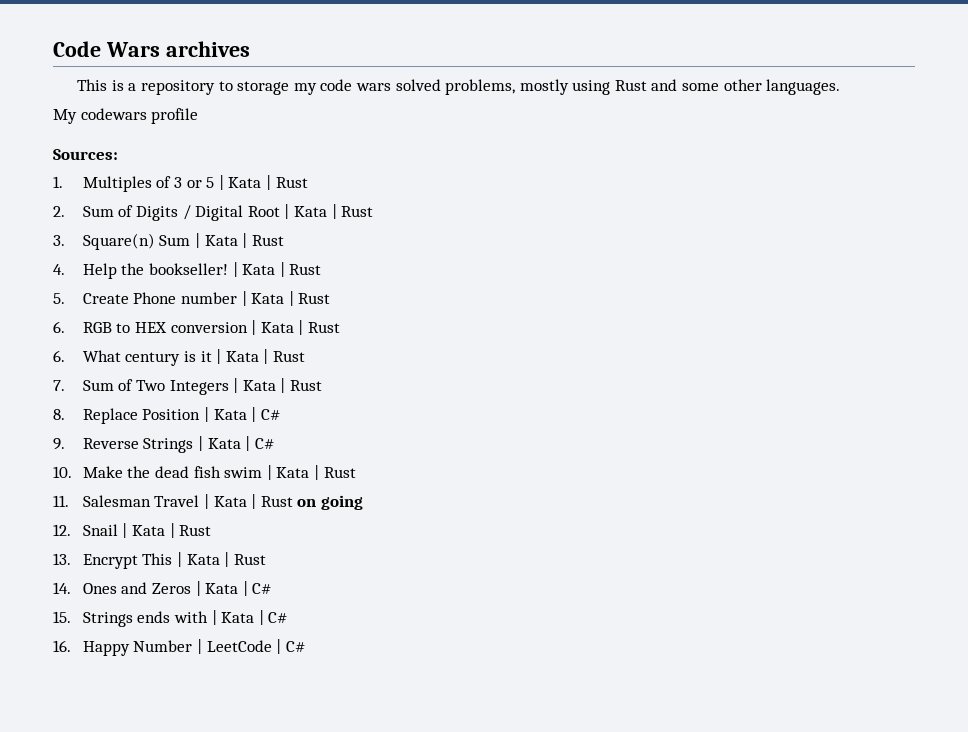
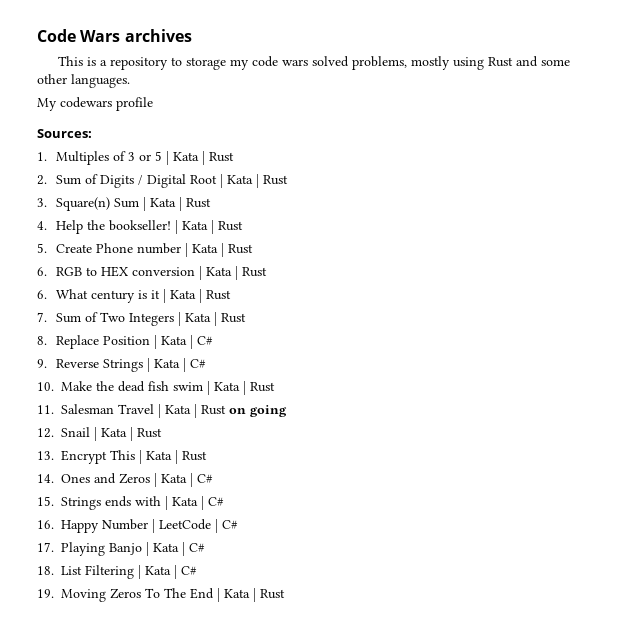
+ 17. Playing Banjo | Kata | C#
+ 18. List Filtering | Kata | C#
+ 19. Moving Zeros To The End | Kata | Rust

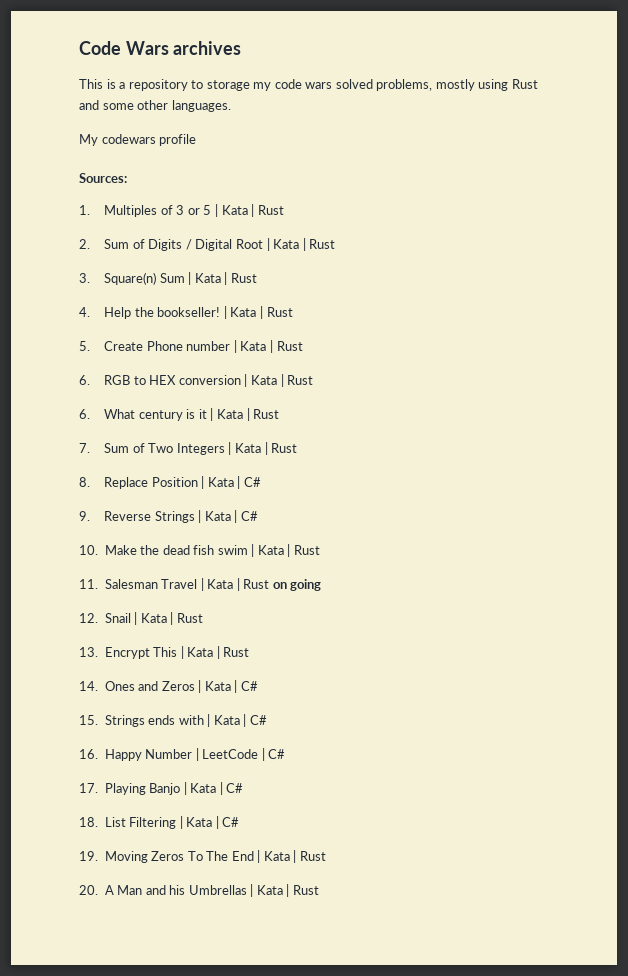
+ 20. A Man and his Umbrellas | Kata | Rust

